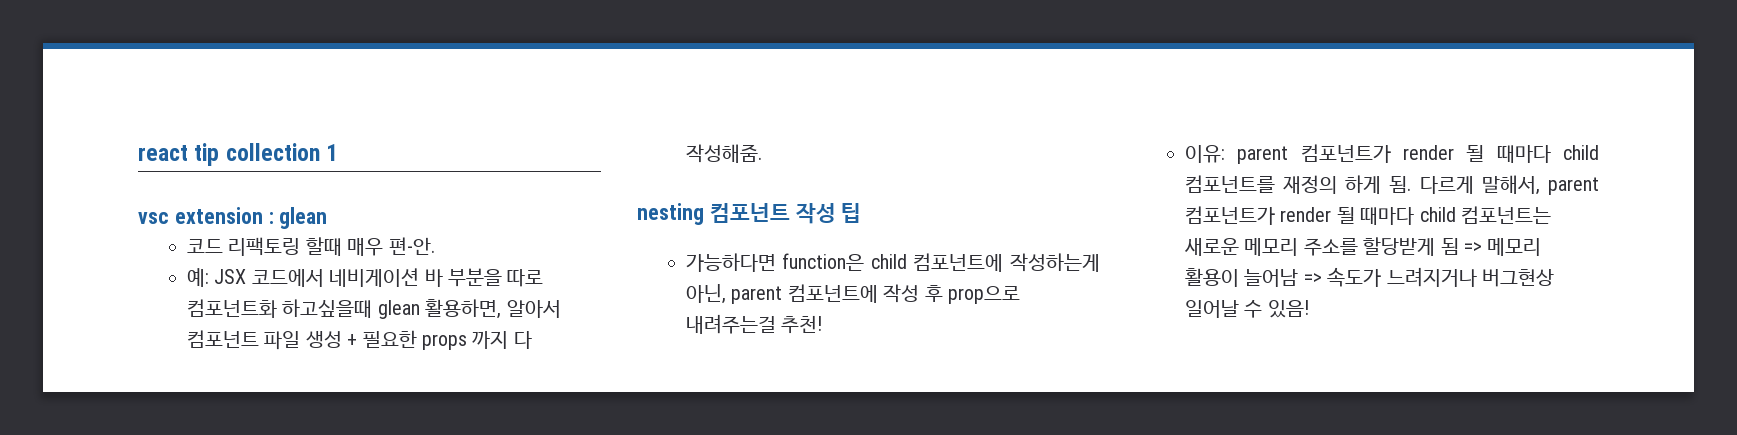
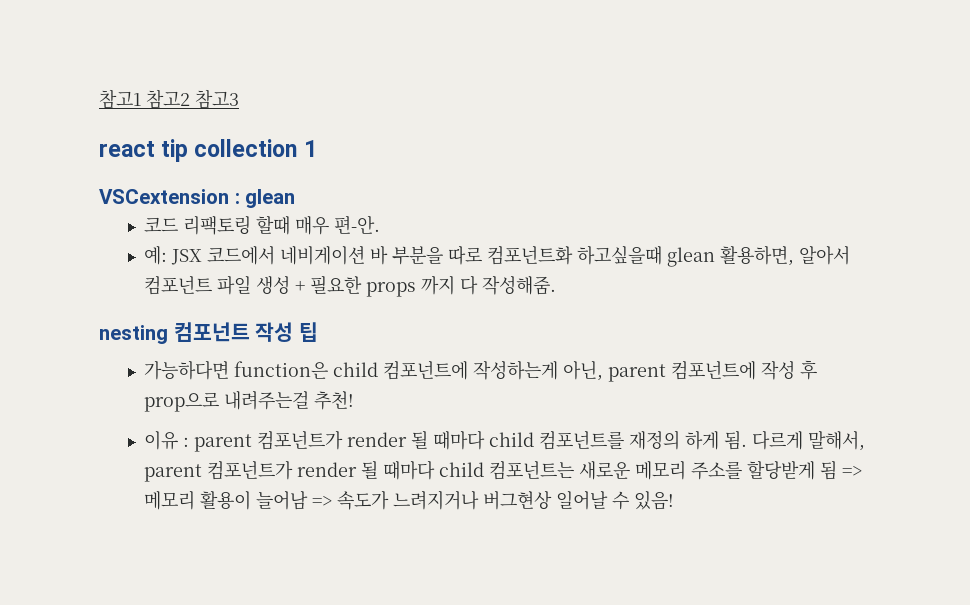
+ 참고1 참고2 참고3
- vsc extension : glean
+ VSCextension : glean
- 이유: parent 컴포넌트가 render 될 때마다 child 컴포넌트를 재정의 하게 됨.
+ 이유 : parent 컴포넌트가 render 될 때마다 child 컴포넌트를 재정의 하게 됨.

